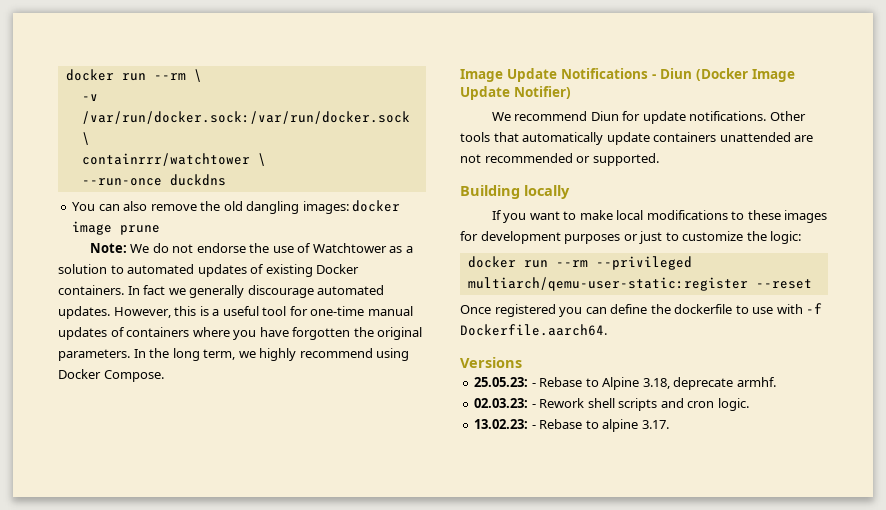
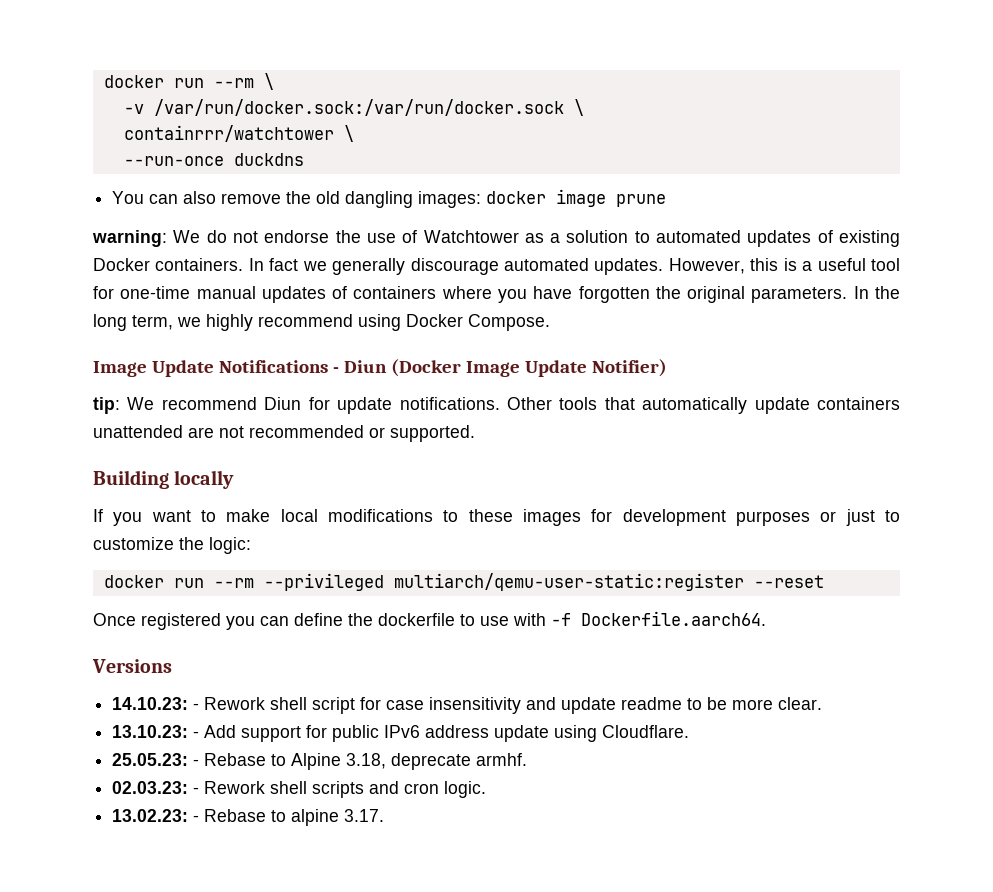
- Note: We do not endorse the use of Watchtower as a solution to automated updates of existing Docker containers.
+ warning: We do not endorse the use of Watchtower as a solution to automated updates of existing Docker containers.
- We recommend Diun for update notifications.
+ tip: We recommend Diun for update notifications.
+ 14.10.23: - Rework shell script for case insensitivity and update readme to be more clear.
+ 13.10.23: - Add support for public IPv6 address update using Cloudflare.

